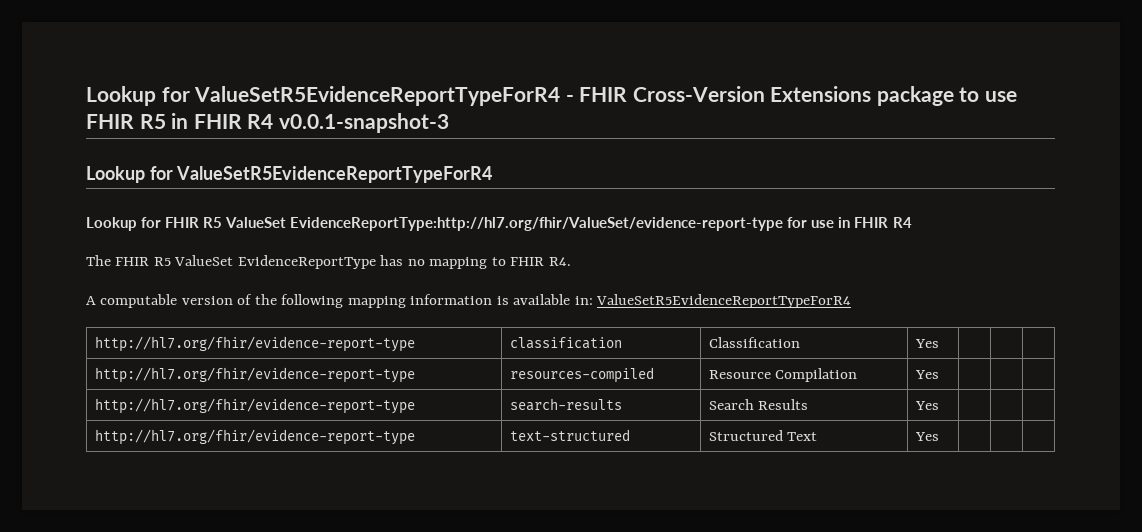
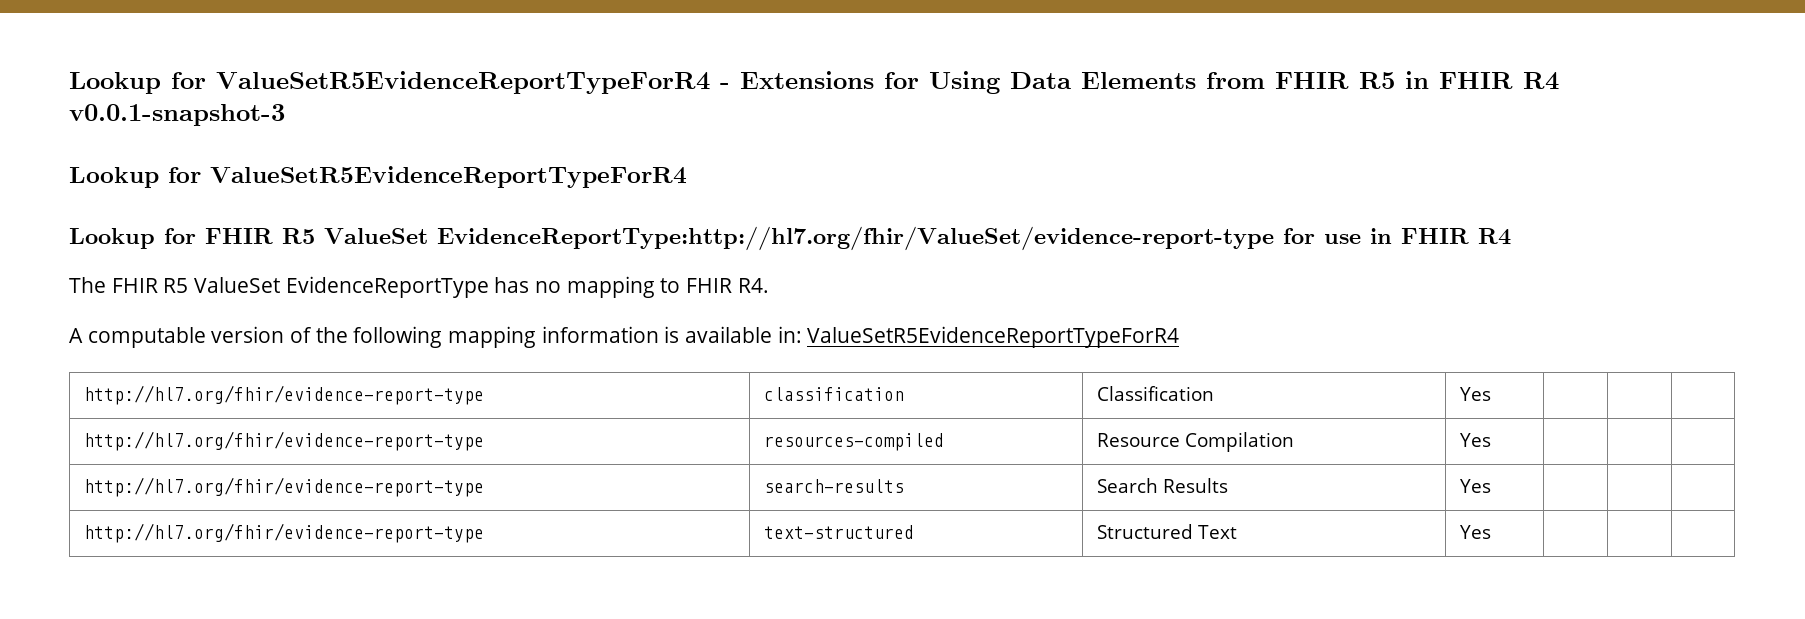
- Lookup for ValueSetR5EvidenceReportTypeForR4 - FHIR Cross-Version Extensions package to use FHIR R5 in FHIR R4 v0.0.1-snapshot-3
+ Lookup for ValueSetR5EvidenceReportTypeForR4 - Extensions for Using Data Elements from FHIR R5 in FHIR R4 v0.0.1-snapshot-3

